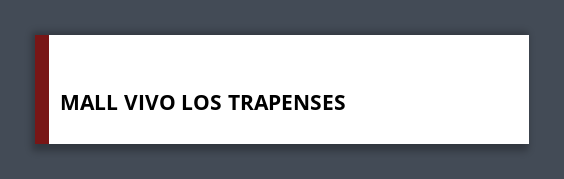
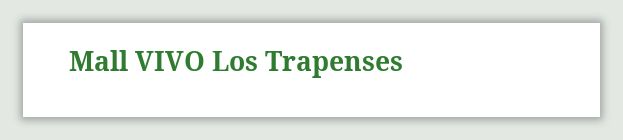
- MALL VIVO LOS TRAPENSES
+ Mall VIVO Los Trapenses

